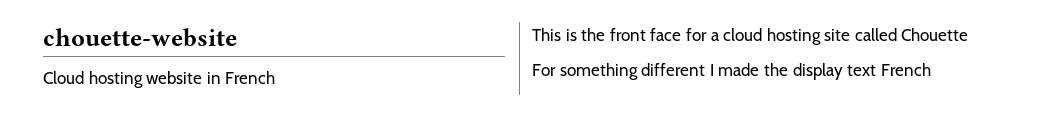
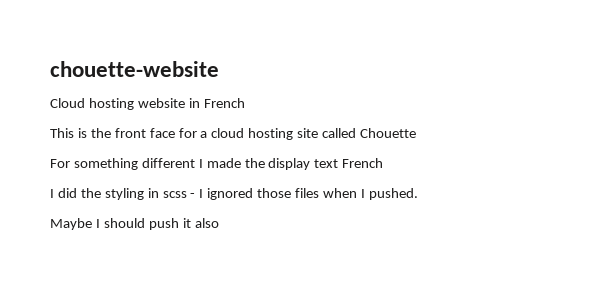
+ I did the styling in scss - I ignored those files when I pushed.
+ Maybe I should push it also

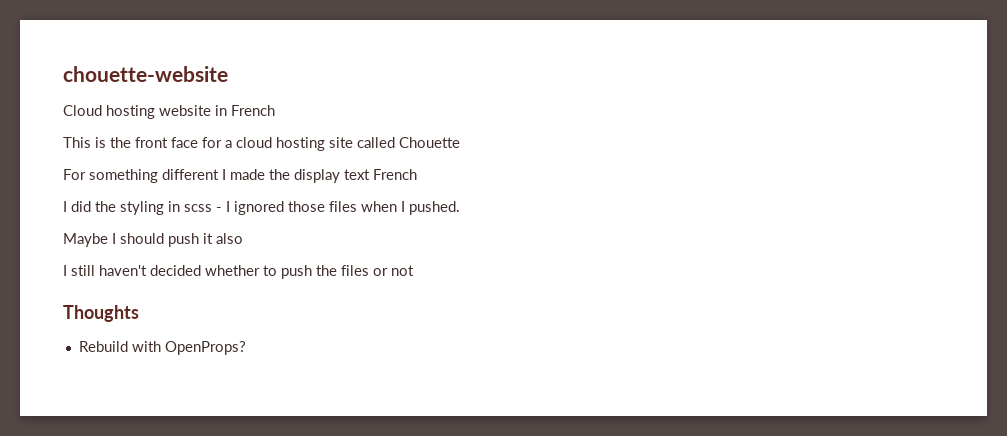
+ I still haven't decided whether to push the files or not
+ Thoughts
+ Rebuild with OpenProps?

